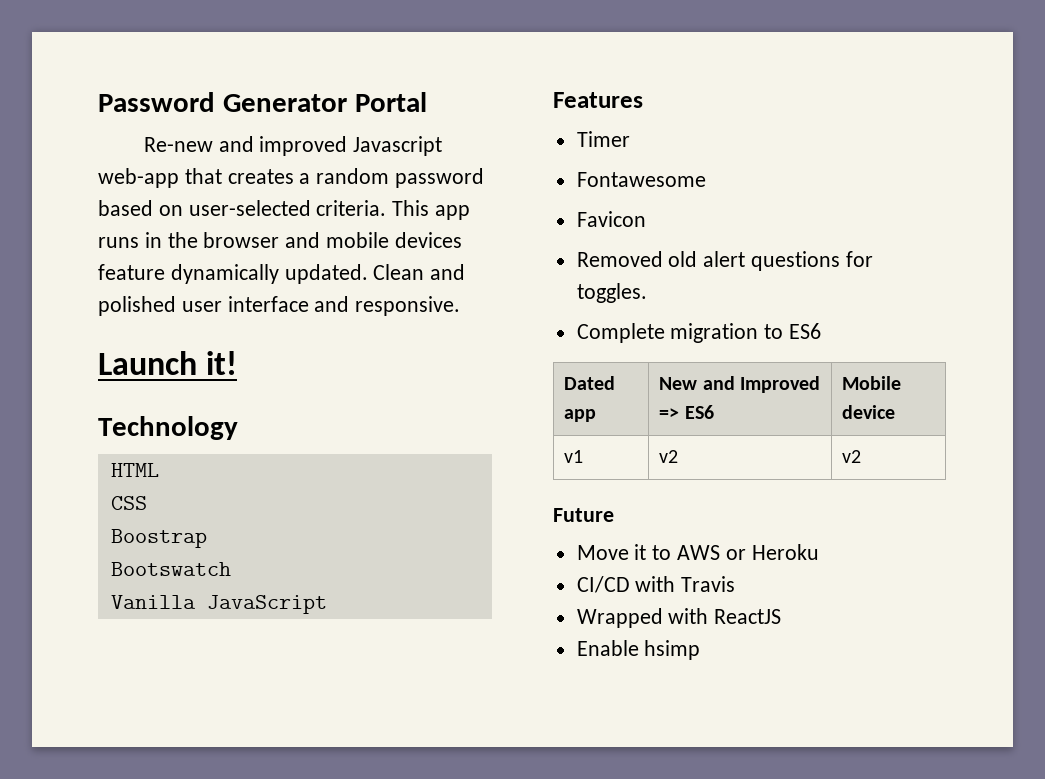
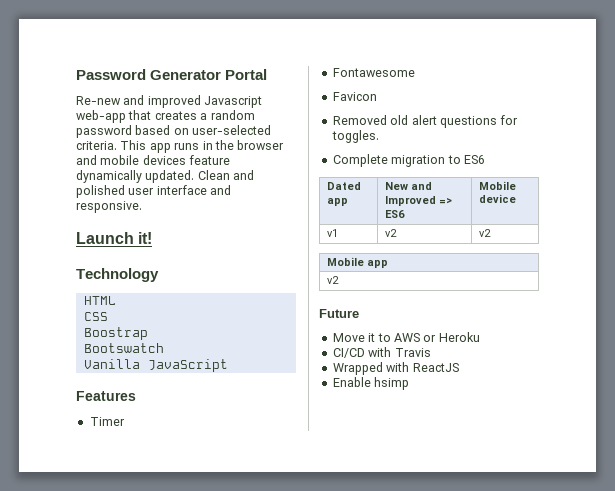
+ Mobile app
+ v2

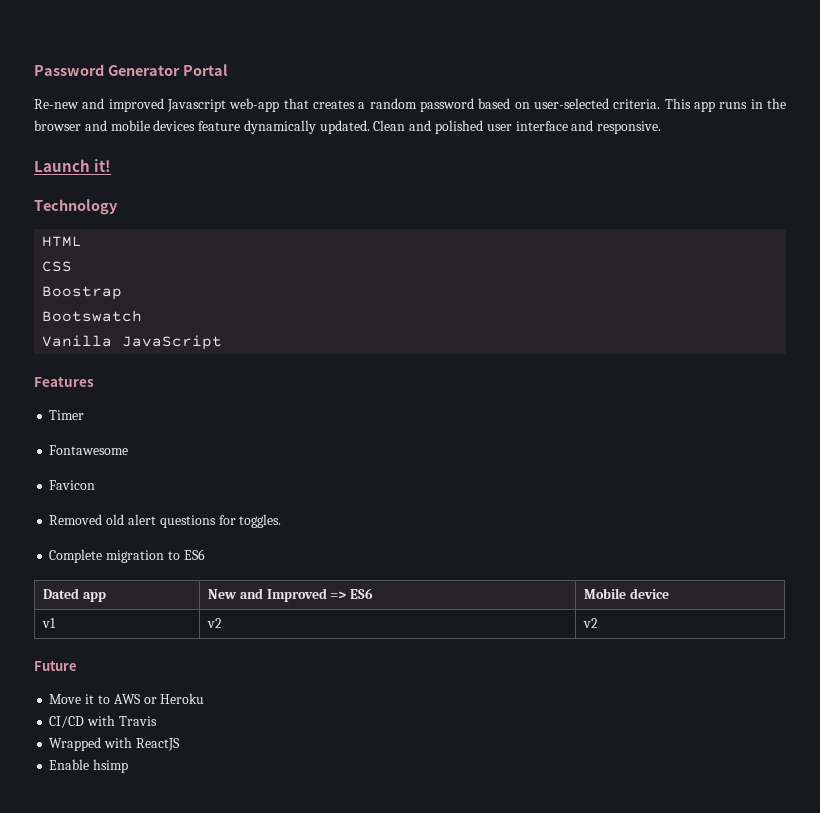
- Mobile app
- v2

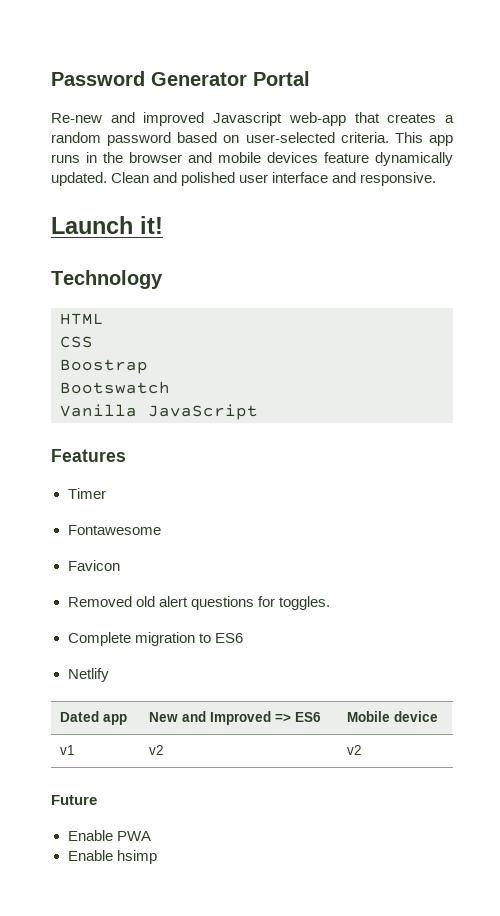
+ Netlify
- Move it to AWS or Heroku
- CI/CD with Travis
- Wrapped with ReactJS
+ Enable PWA

